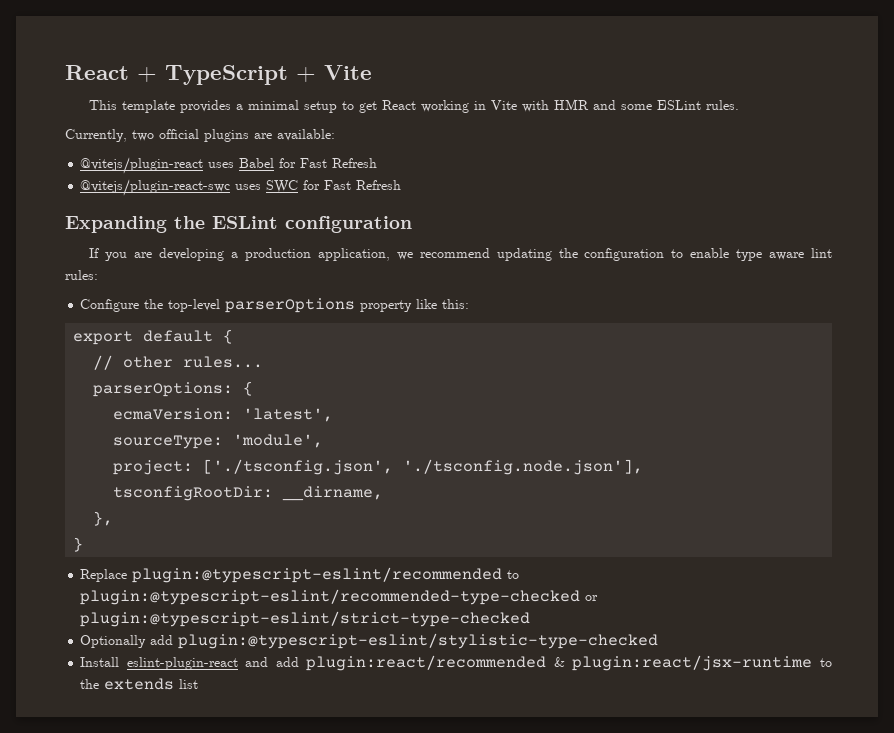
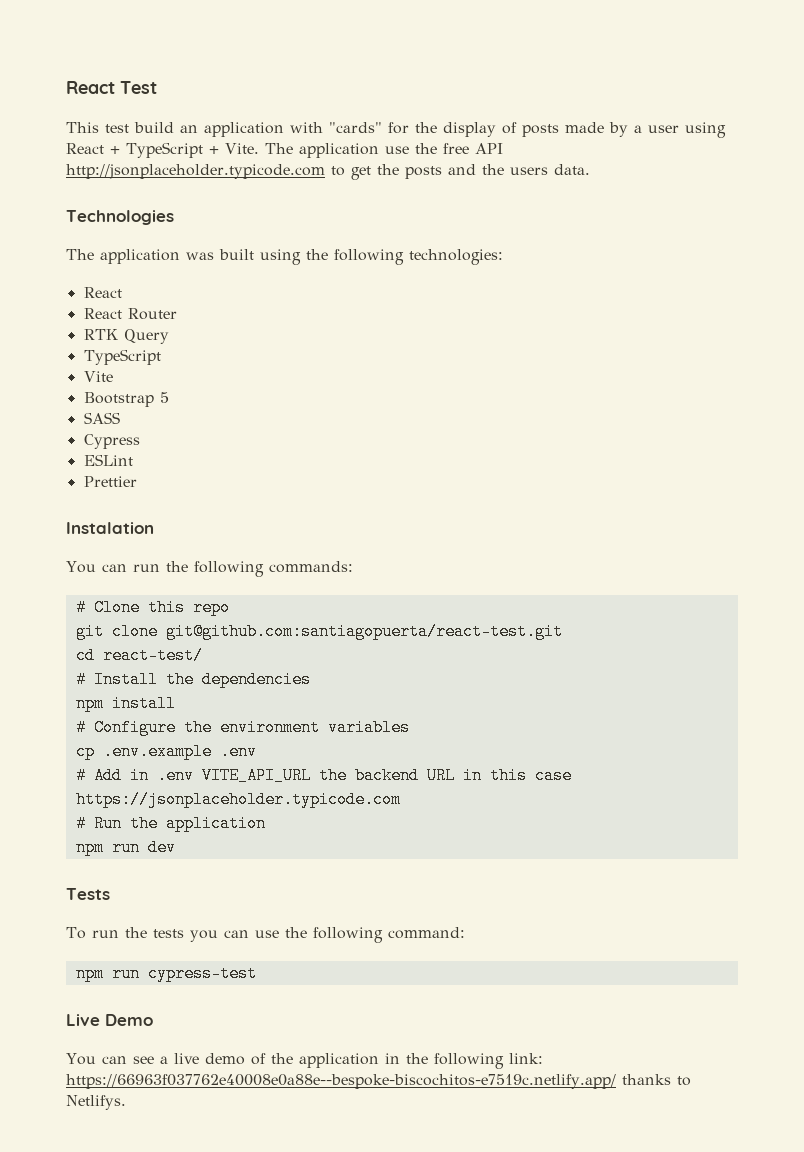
- React + TypeScript + Vite
- This template provides a minimal setup to get React working in Vite with HMR and some ESLint rules.
- Currently, two official plugins are available:
- @vitejs/plugin-react uses Babel for Fast Refresh
- @vitejs/plugin-react-swc uses SWC for Fast Refresh
- Expanding the ESLint configuration
- If you are developing a production application, we recommend updating the configuration to enable type aware lint rules:
- Configure the top-level parserOptions property like this:
- export default {
- // other rules...
- parserOptions: {
- ecmaVersion: 'latest',
- sourceType: 'module',
- project: ['./tsconfig.json', './tsconfig.node.json'],
- tsconfigRootDir: __dirname,
- },
- }
- Replace plugin:@typescript-eslint/recommended to plugin:@typescript-eslint/recommended-type-checked or plugin:@typescript-eslint/strict-type-checked
- Optionally add plugin:@typescript-eslint/stylistic-type-checked
- Install eslint-plugin-react and add plugin:react/recommended & plugin:react/jsx-runtime to the extends list
+ React Test
+ This test build an application with "cards" for the display of posts made by a user using React + TypeScript + Vite. The application use the free API http://jsonplaceholder.typicode.com to get the posts and the users data.
+ Technologies
+ The application was built using the following technologies:
+ React
+ React Router
+ RTK Query
+ TypeScript
+ Vite
+ Bootstrap 5
+ SASS
+ Cypress
+ ESLint
+ Prettier
+ Instalation
+ You can run the following commands:
+ # Clone this repo
+ git clone git@github.com:santiagopuerta/react-test.git
+ cd react-test/
+ # Install the dependencies
+ npm install
+ # Configure the environment variables
+ cp .env.example .env
+ # Add in .env VITE_API_URL the backend URL in this case https://jsonplaceholder.typicode.com
+ # Run the application
+ npm run dev
+ Tests
+ To run the tests you can use the following command:
+ npm run cypress-test
+ Live Demo
+ You can see a live demo of the application in the following link: https://66963f037762e40008e0a88e--bespoke-biscochitos-e7519c.netlify.app/ thanks to Netlifys.

